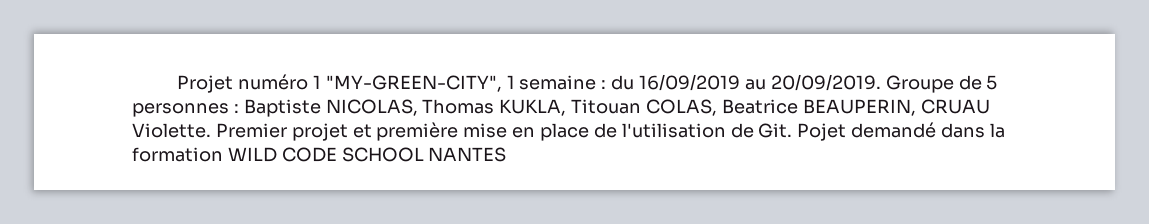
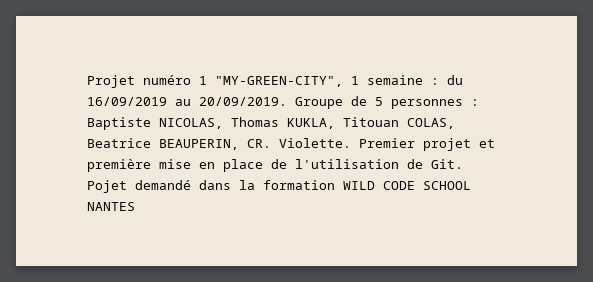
- Groupe de 5 personnes : Baptiste NICOLAS, Thomas KUKLA, Titouan COLAS, Beatrice BEAUPERIN, CRUAU Violette.
+ Groupe de 5 personnes : Baptiste NICOLAS, Thomas KUKLA, Titouan COLAS, Beatrice BEAUPERIN, CR. Violette.

